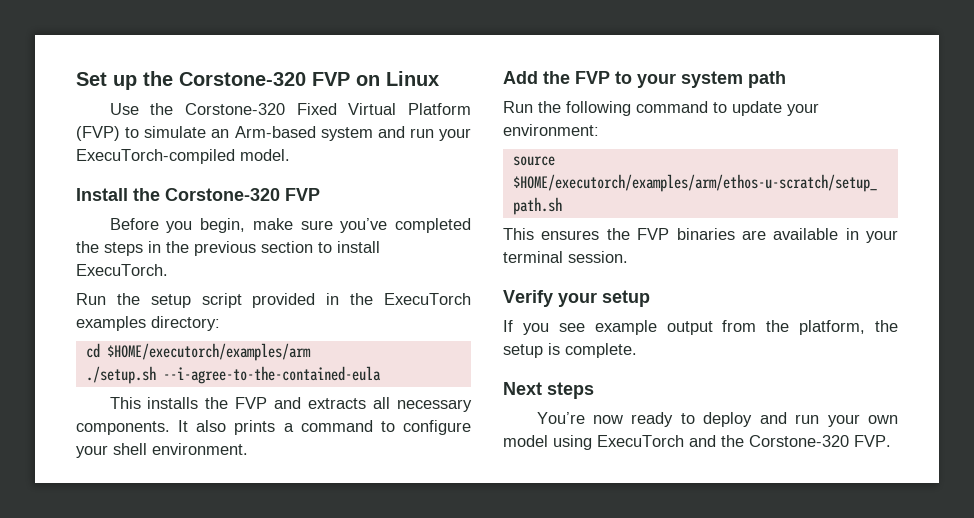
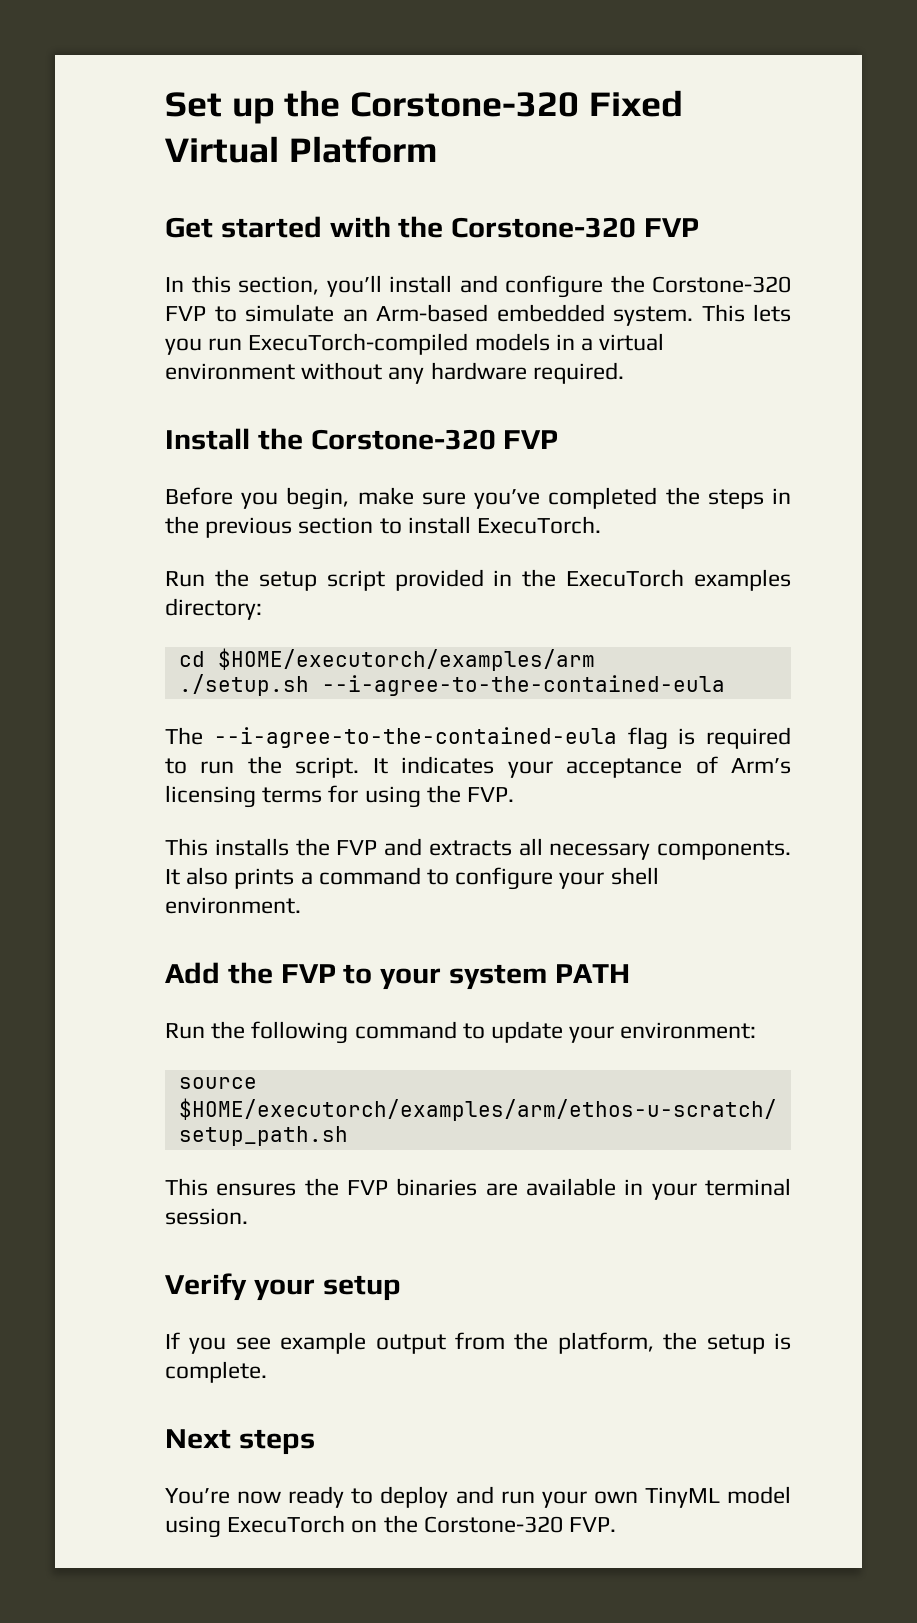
- Set up the Corstone-320 FVP on Linux
- Use the Corstone-320 Fixed Virtual Platform (FVP) to simulate an Arm-based system and run your ExecuTorch-compiled model.
+ Set up the Corstone-320 Fixed Virtual Platform
+ Get started with the Corstone-320 FVP
+ In this section, you’ll install and configure the Corstone-320 FVP to simulate an Arm-based embedded system. This lets you run ExecuTorch-compiled models in a virtual environment without any hardware required.
+ The --i-agree-to-the-contained-eula flag is required to run the script. It indicates your acceptance of Arm’s licensing terms for using the FVP.
- Add the FVP to your system path
+ Add the FVP to your system PATH
- You’re now ready to deploy and run your own model using ExecuTorch and the Corstone-320 FVP.
+ You’re now ready to deploy and run your own TinyML model using ExecuTorch on the Corstone-320 FVP.

